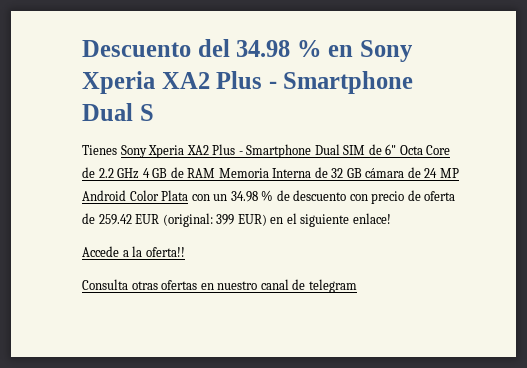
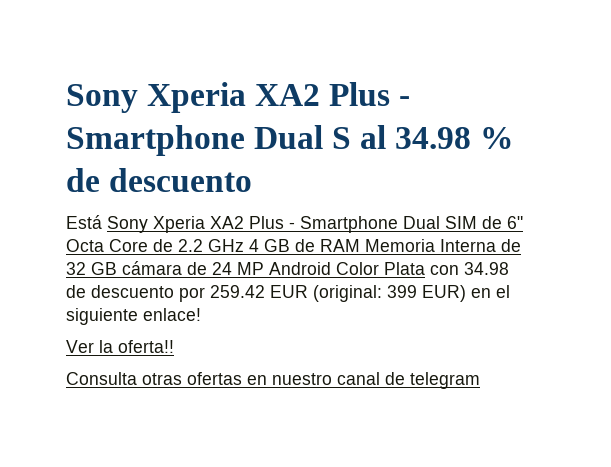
- Descuento del 34.98 % en Sony Xperia XA2 Plus - Smartphone Dual S
- Tienes Sony Xperia XA2 Plus - Smartphone Dual SIM de 6" Octa Core de 2.2 GHz 4 GB de RAM Memoria Interna de 32 GB cámara de 24 MP Android Color Plata con un 34.98 % de descuento con precio de oferta de 259.42 EUR (original: 399 EUR) en el siguiente enlace!
+ Sony Xperia XA2 Plus - Smartphone Dual S al 34.98 % de descuento
+ Está Sony Xperia XA2 Plus - Smartphone Dual SIM de 6" Octa Core de 2.2 GHz 4 GB de RAM Memoria Interna de 32 GB cámara de 24 MP Android Color Plata con 34.98 de descuento por 259.42 EUR (original: 399 EUR) en el siguiente enlace!
- Accede a la oferta!!
+ Ver la oferta!!

